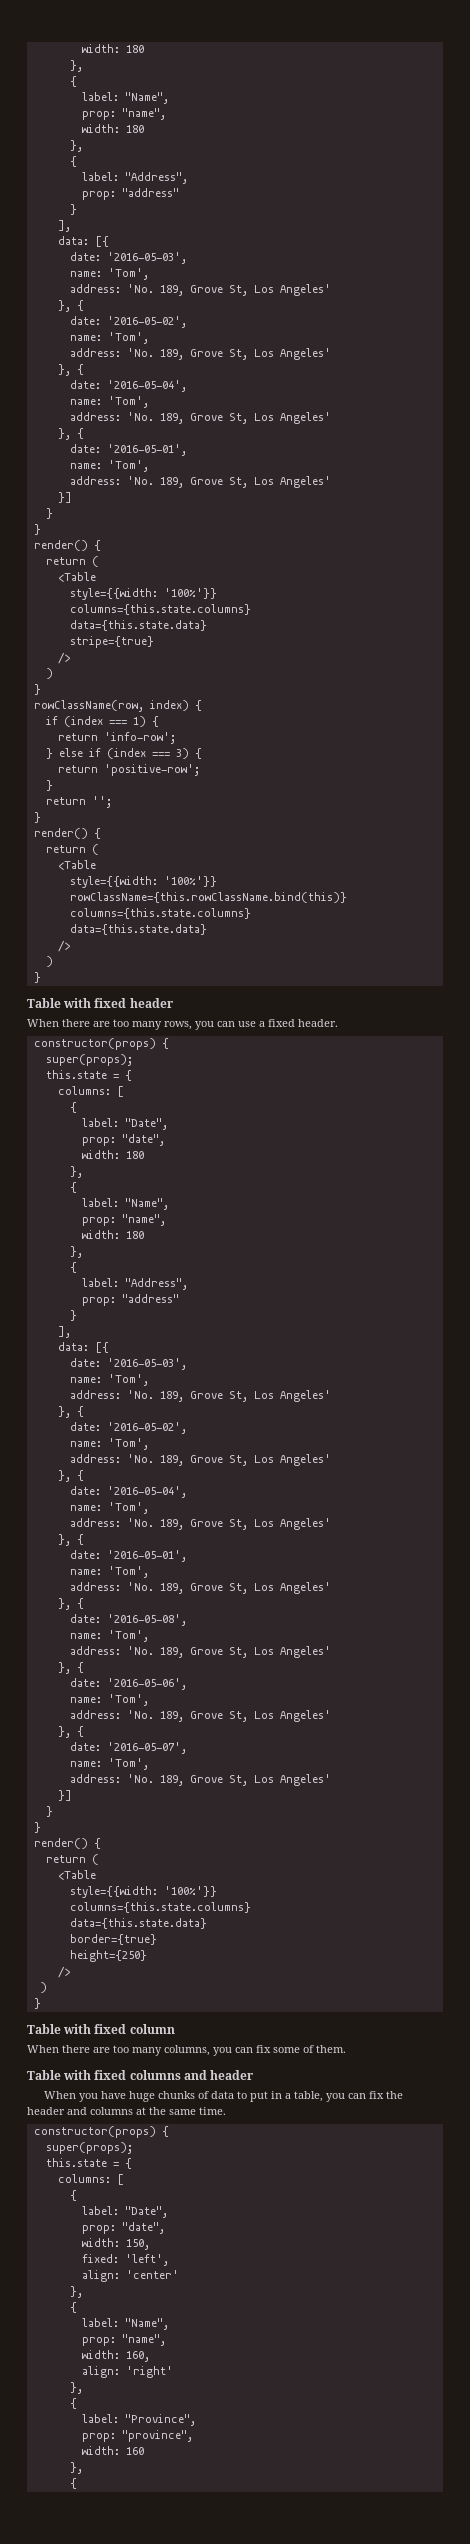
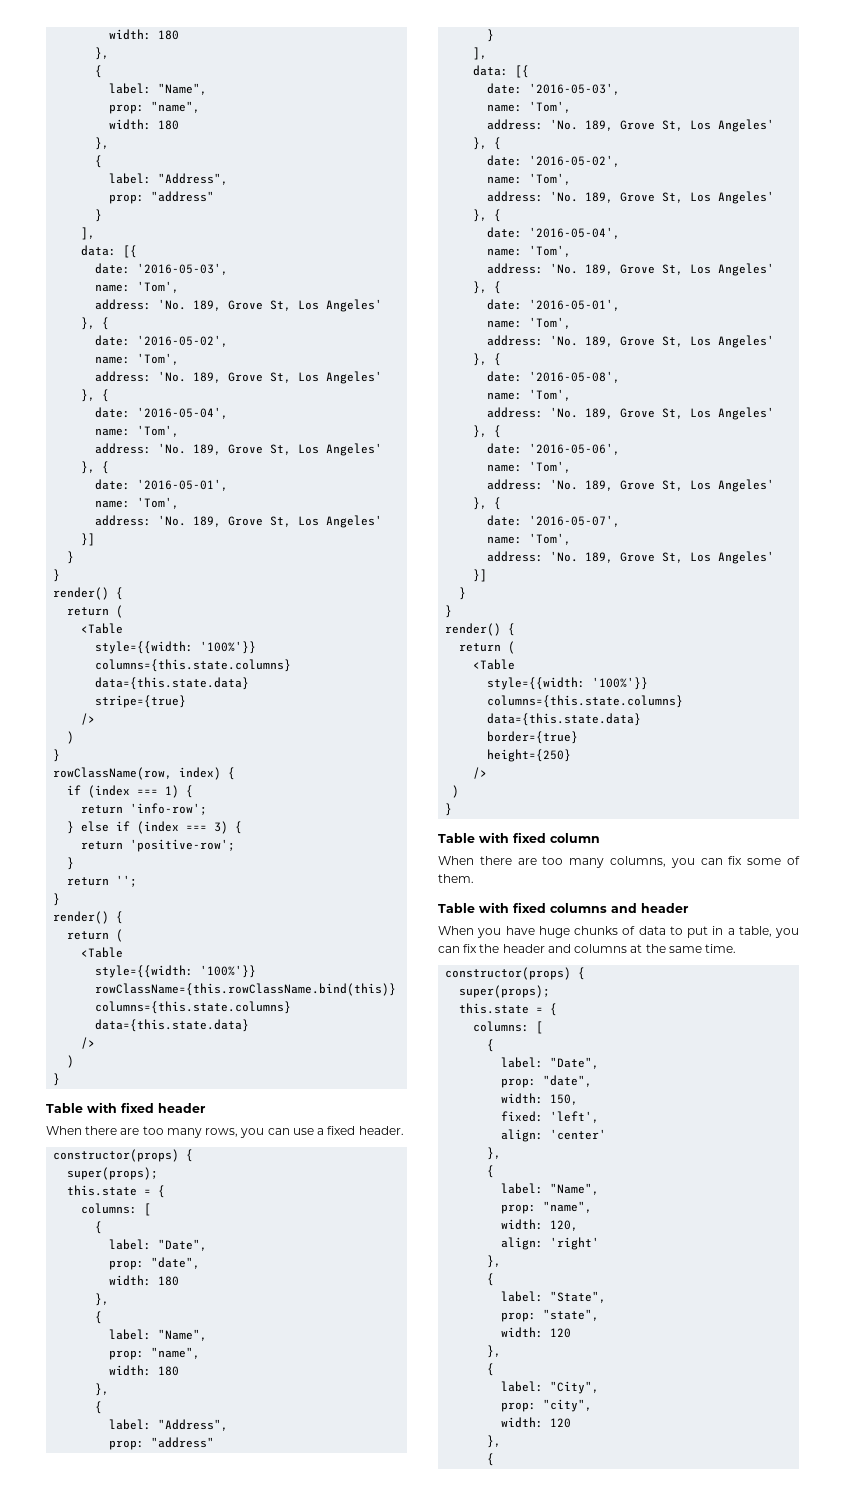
- width: 160,
+ width: 120,
- label: "Province",
- prop: "province",
- width: 160
+ label: "State",
+ prop: "state",
+ width: 120
+ },
+ {
+ label: "City",
+ prop: "city",
+ width: 120

